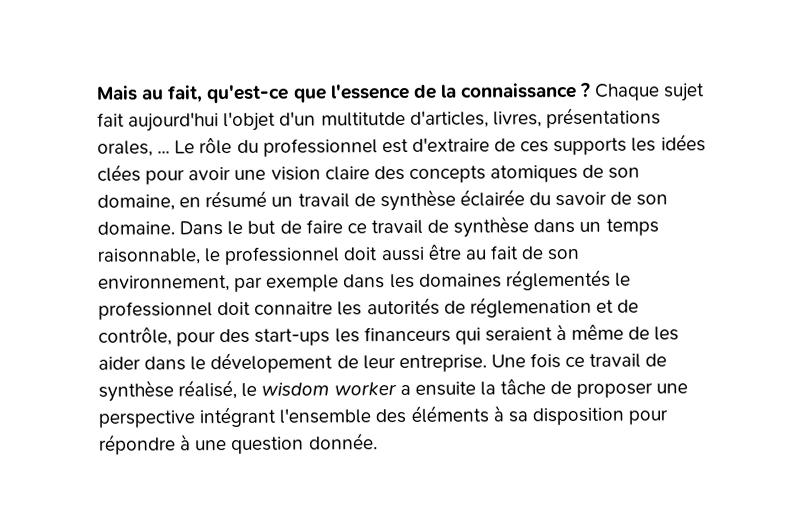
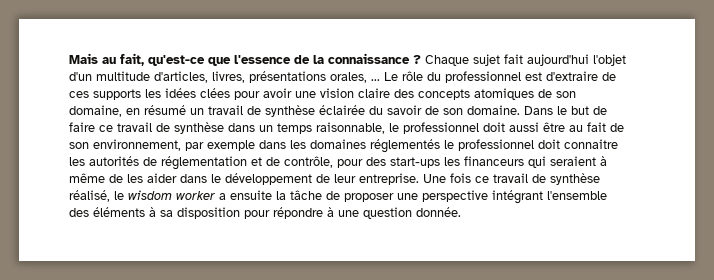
- Chaque sujet fait aujourd'hui l'objet d'un multitutde d'articles, livres, présentations orales, ...
+ Chaque sujet fait aujourd'hui l'objet d'un multitude d'articles, livres, présentations orales, ...
- Dans le but de faire ce travail de synthèse dans un temps raisonnable, le professionnel doit aussi être au fait de son environnement, par exemple dans les domaines réglementés le professionnel doit connaitre les autorités de réglemenation et de contrôle, pour des start-ups les financeurs qui seraient à même de les aider dans le dévelopement de leur entreprise.
+ Dans le but de faire ce travail de synthèse dans un temps raisonnable, le professionnel doit aussi être au fait de son environnement, par exemple dans les domaines réglementés le professionnel doit connaitre les autorités de réglementation et de contrôle, pour des start-ups les financeurs qui seraient à même de les aider dans le développement de leur entreprise.

